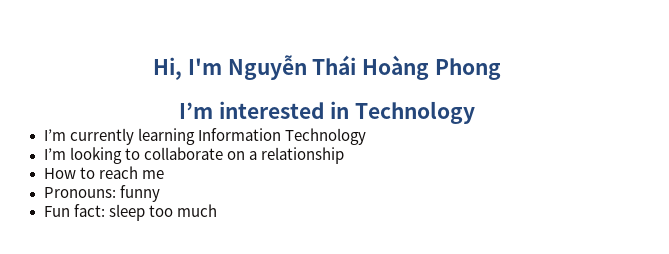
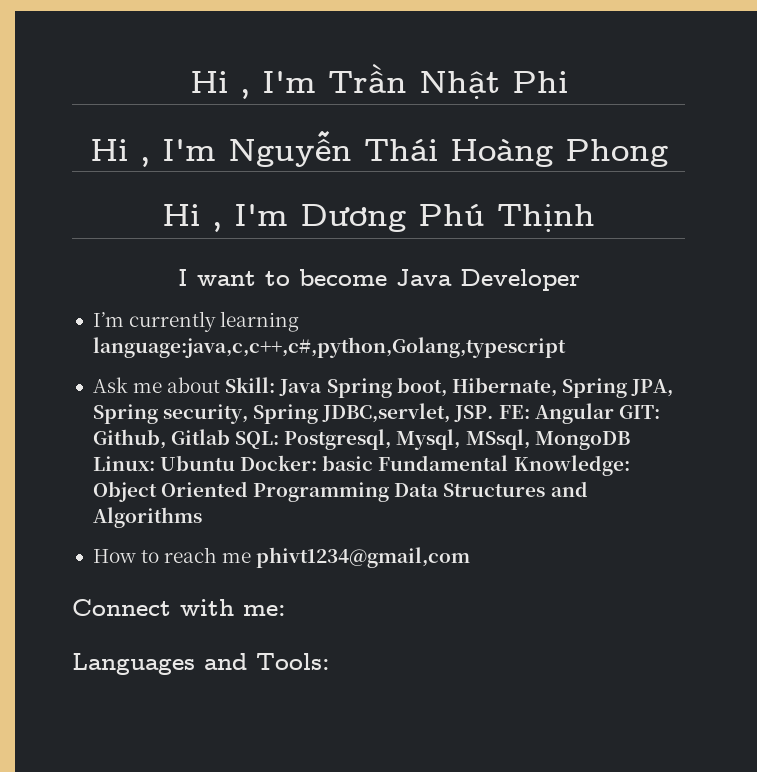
- Hi, I'm Nguyễn Thái Hoàng Phong
+ Hi , I'm Trần Nhật Phi
+ Hi , I'm Nguyễn Thái Hoàng Phong
- I’m interested in Technology
- I’m currently learning Information Technology
- I’m looking to collaborate on a relationship
- How to reach me
- Pronouns: funny
- Fun fact: sleep too much
+ Hi , I'm Dương Phú Thịnh
+ I want to become Java Developer
+ I’m currently learning language:java,c,c++,c#,python,Golang,typescript
+ Ask me about Skill: Java Spring boot, Hibernate, Spring JPA, Spring security, Spring JDBC,servlet, JSP. FE: Angular GIT: Github, Gitlab SQL: Postgresql, Mysql, MSsql, MongoDB Linux: Ubuntu Docker: basic Fundamental Knowledge: Object Oriented Programming Data Structures and Algorithms
+ How to reach me phivt1234@gmail,com
+ Connect with me:
+ Languages and Tools:

